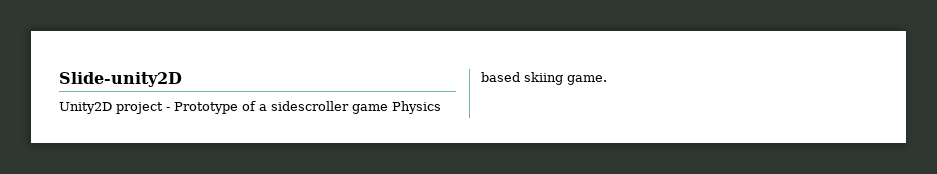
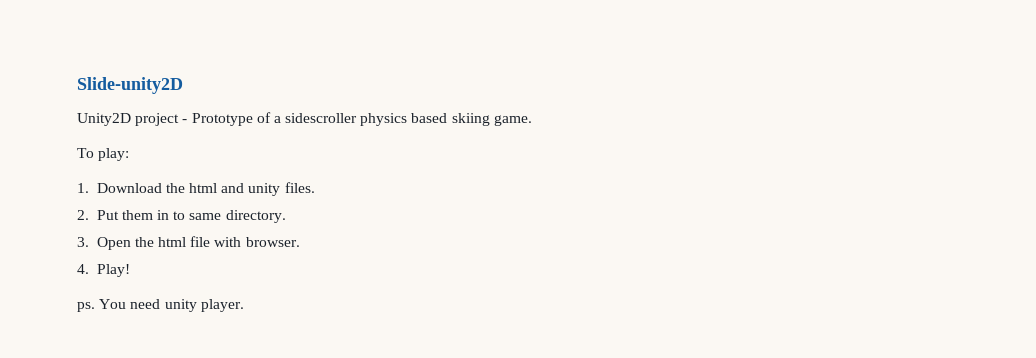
- Unity2D project - Prototype of a sidescroller game Physics based skiing game.
+ Unity2D project - Prototype of a sidescroller physics based skiing game.
+ To play:
+ 1. Download the html and unity files.
+ 2. Put them in to same directory.
+ 3. Open the html file with browser.
+ 4. Play!
+ ps. You need unity player.

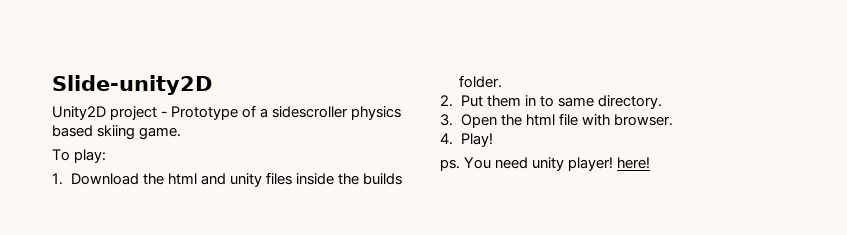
- 1. Download the html and unity files.
+ 1. Download the html and unity files inside the builds folder.
- You need unity player.
+ You need unity player! here!

